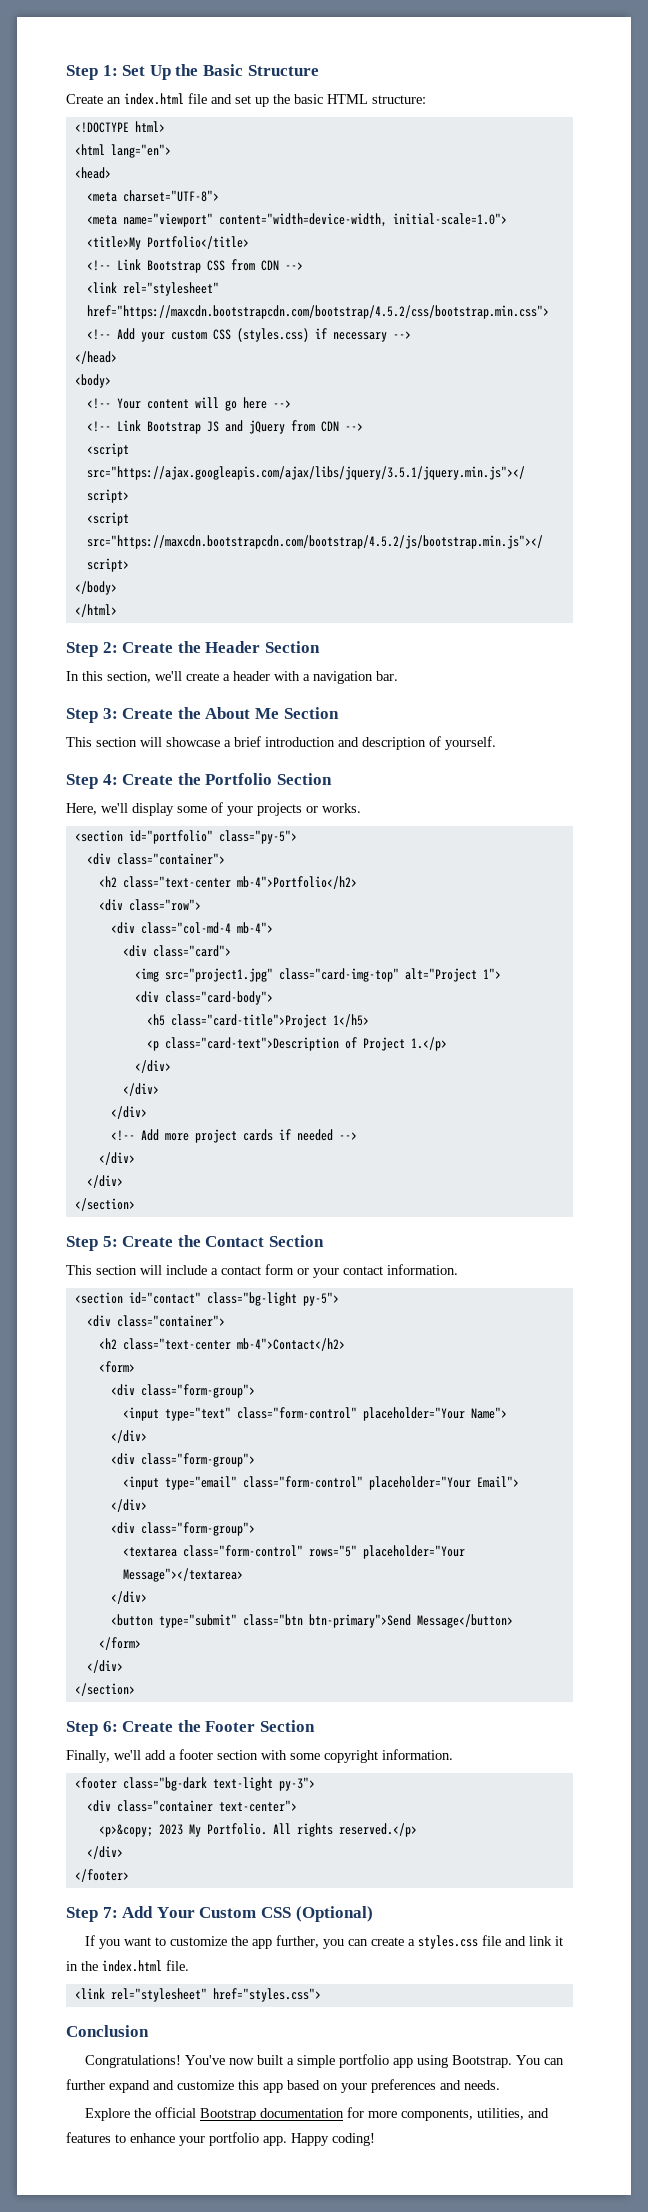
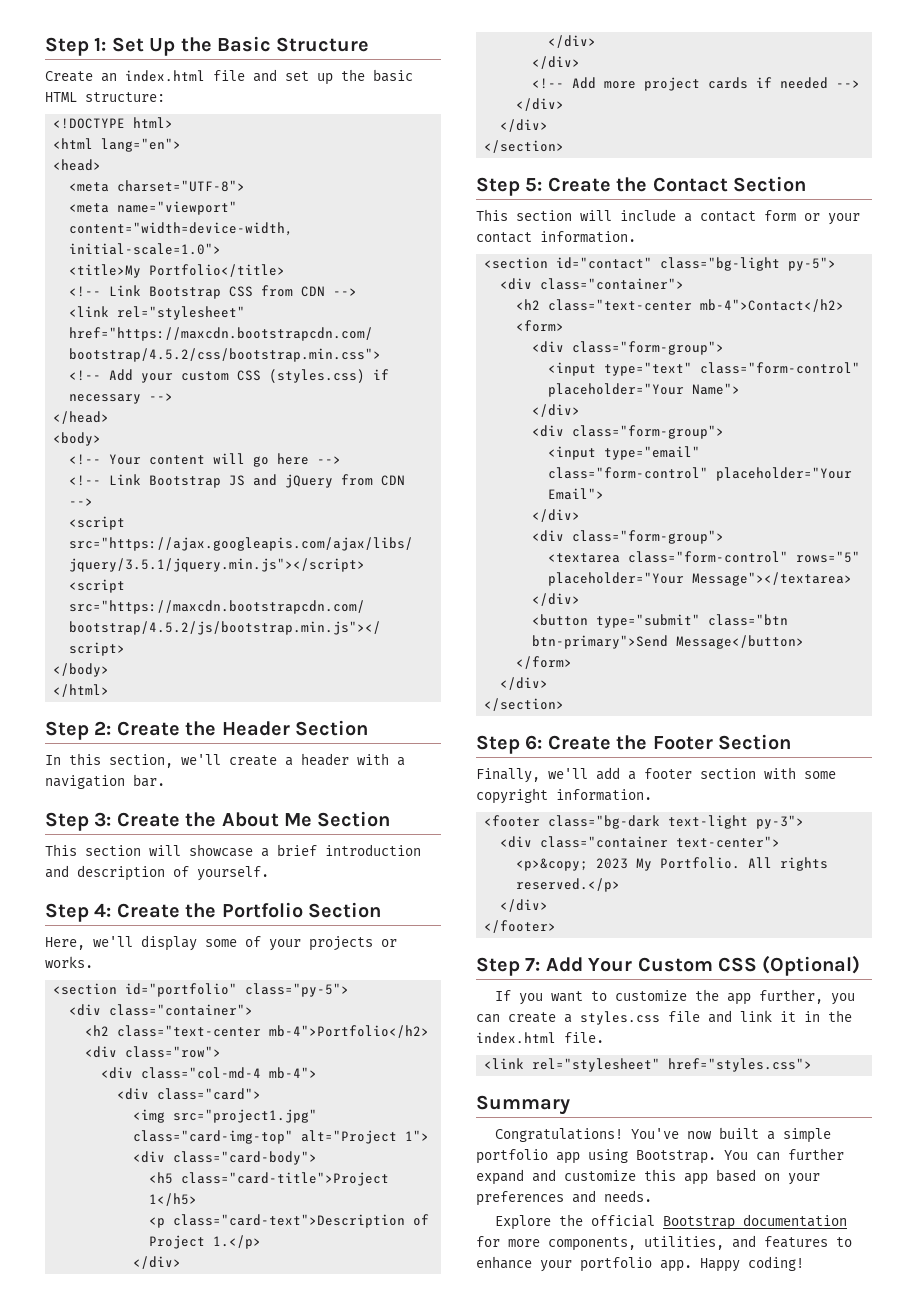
- Conclusion
+ Summary

